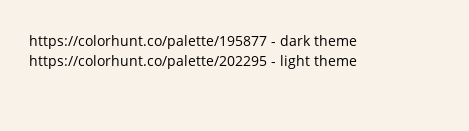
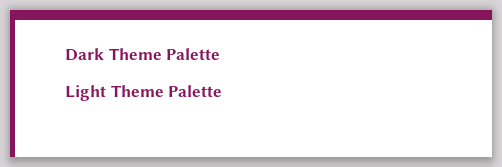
- https://colorhunt.co/palette/195877 - dark theme https://colorhunt.co/palette/202295 - light theme
+ Dark Theme Palette
+ Light Theme Palette

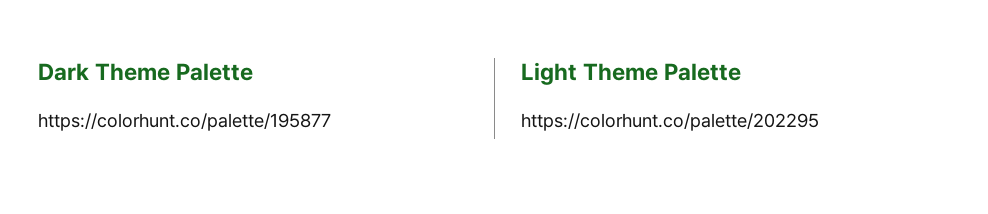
+ https://colorhunt.co/palette/195877
+ https://colorhunt.co/palette/202295

